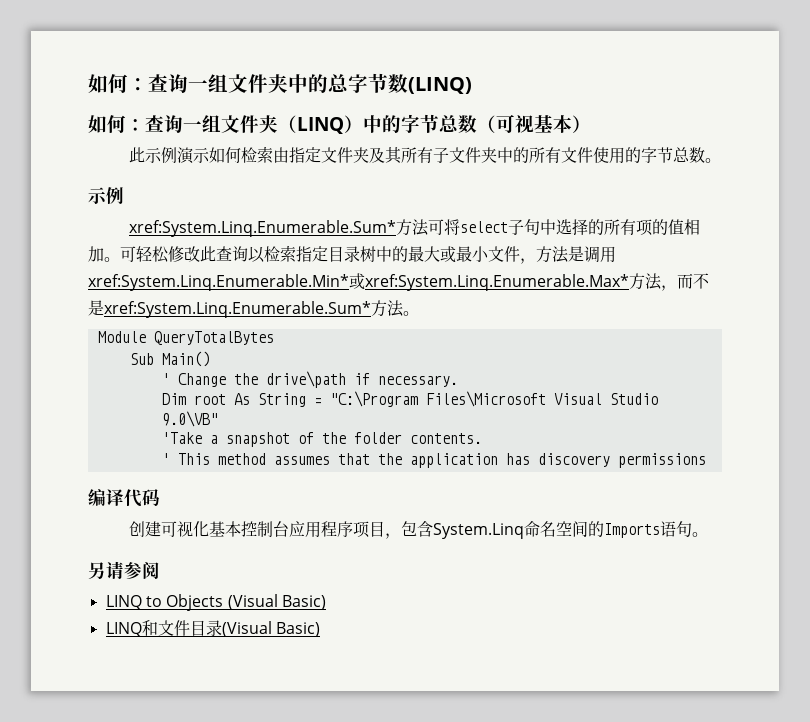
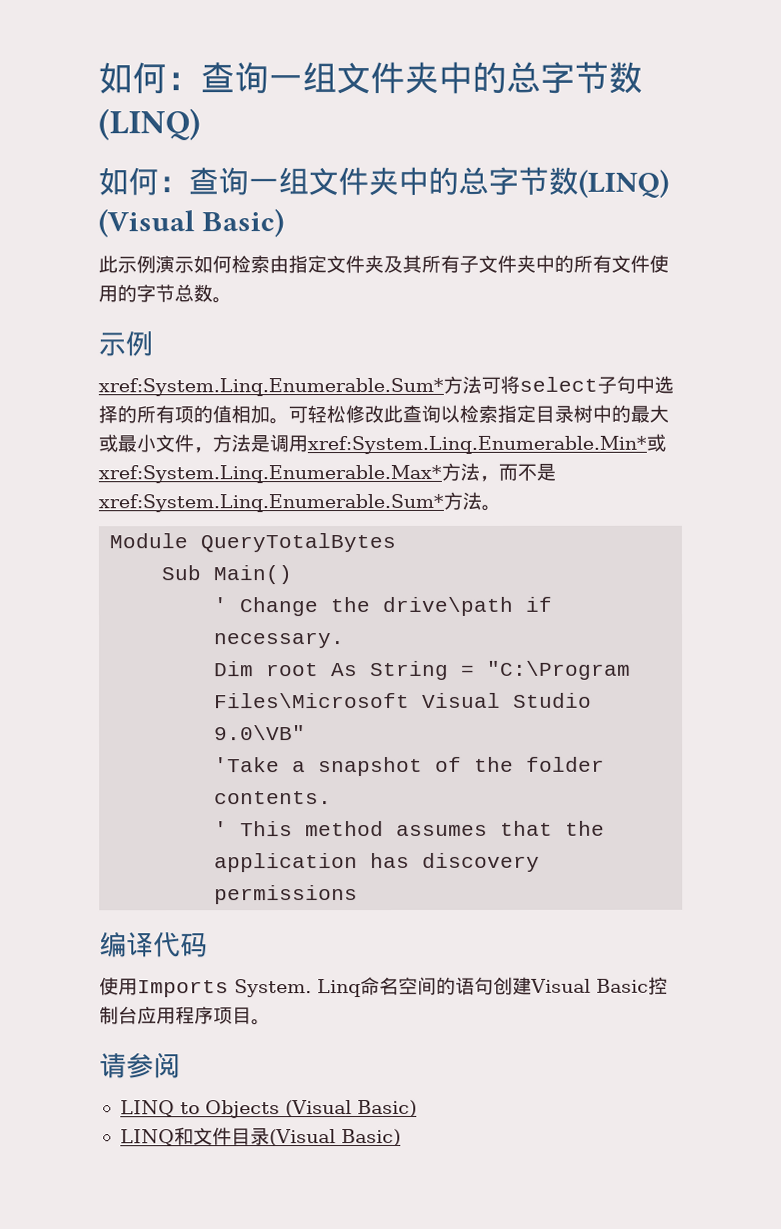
- 如何：查询一组文件夹（LINQ）中的字节总数（可视基本）
+ 如何：查询一组文件夹中的总字节数(LINQ) (Visual Basic)
- 创建可视化基本控制台应用程序项目，包含System.Linq命名空间的Imports语句。
- 另请参阅
+ 使用Imports System. Linq命名空间的语句创建Visual Basic控制台应用程序项目。
+ 请参阅

